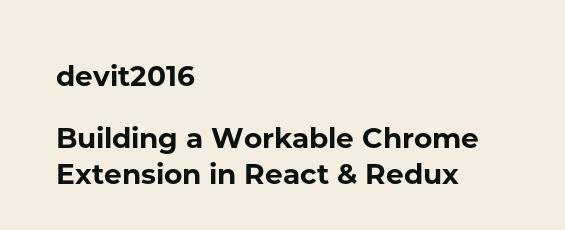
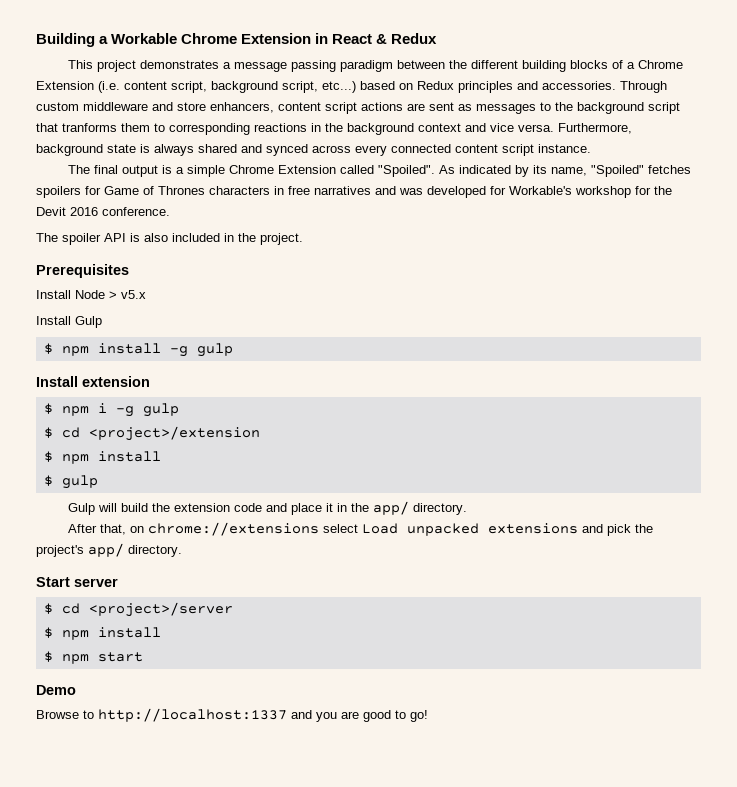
- devit2016
+ This project demonstrates a message passing paradigm between the different building blocks of a Chrome Extension (i.e. content script, background script, etc...) based on Redux principles and accessories. Through custom middleware and store enhancers, content script actions are sent as messages to the background script that tranforms them to corresponding reactions in the background context and vice versa. Furthermore, background state is always shared and synced across every connected content script instance.
+ The final output is a simple Chrome Extension called "Spoiled". As indicated by its name, "Spoiled" fetches spoilers for Game of Thrones characters in free narratives and was developed for Workable's workshop for the Devit 2016 conference.
+ The spoiler API is also included in the project.
+ Prerequisites
+ Install Node > v5.x
+ Install Gulp
+ $ npm install -g gulp
+ Install extension
+ $ npm i -g gulp
+ $ cd <project>/extension
+ $ npm install
+ $ gulp
+ Gulp will build the extension code and place it in the app/ directory.
+ After that, on chrome://extensions select Load unpacked extensions and pick the project's app/ directory.
+ Start server
+ $ cd <project>/server
+ $ npm install
+ $ npm start
+ Demo
+ Browse to http://localhost:1337 and you are good to go!

